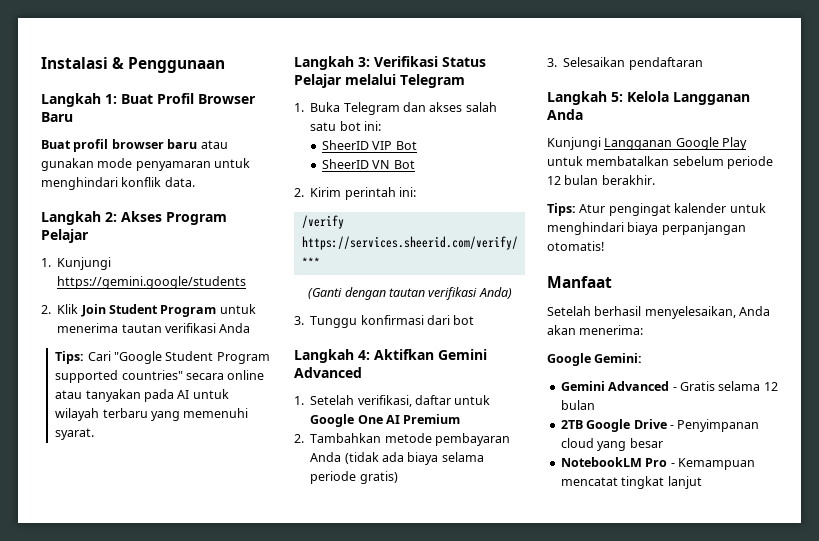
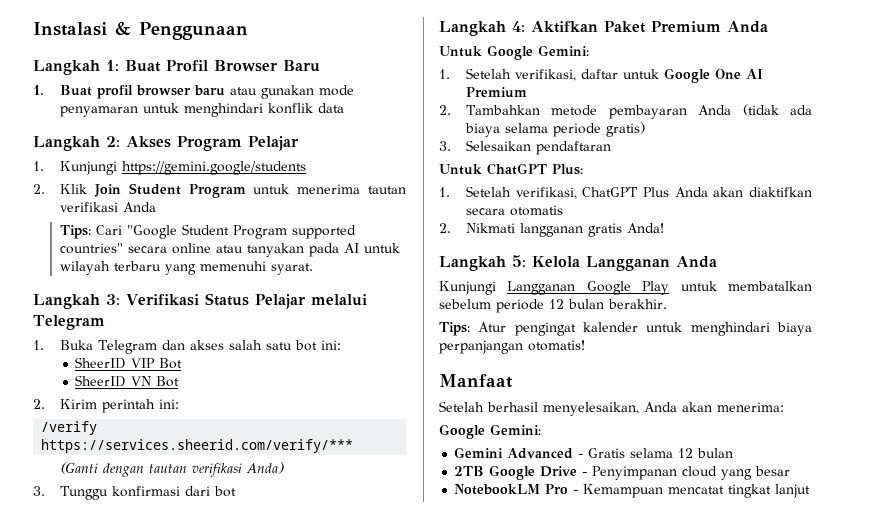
- Buat profil browser baru atau gunakan mode penyamaran untuk menghindari konflik data.
+ 1. Buat profil browser baru atau gunakan mode penyamaran untuk menghindari konflik data
- Langkah 4: Aktifkan Gemini Advanced
+ Langkah 4: Aktifkan Paket Premium Anda
+ Untuk Google Gemini:
+ Untuk ChatGPT Plus:
+ 1. Setelah verifikasi, ChatGPT Plus Anda akan diaktifkan secara otomatis
+ 2. Nikmati langganan gratis Anda!

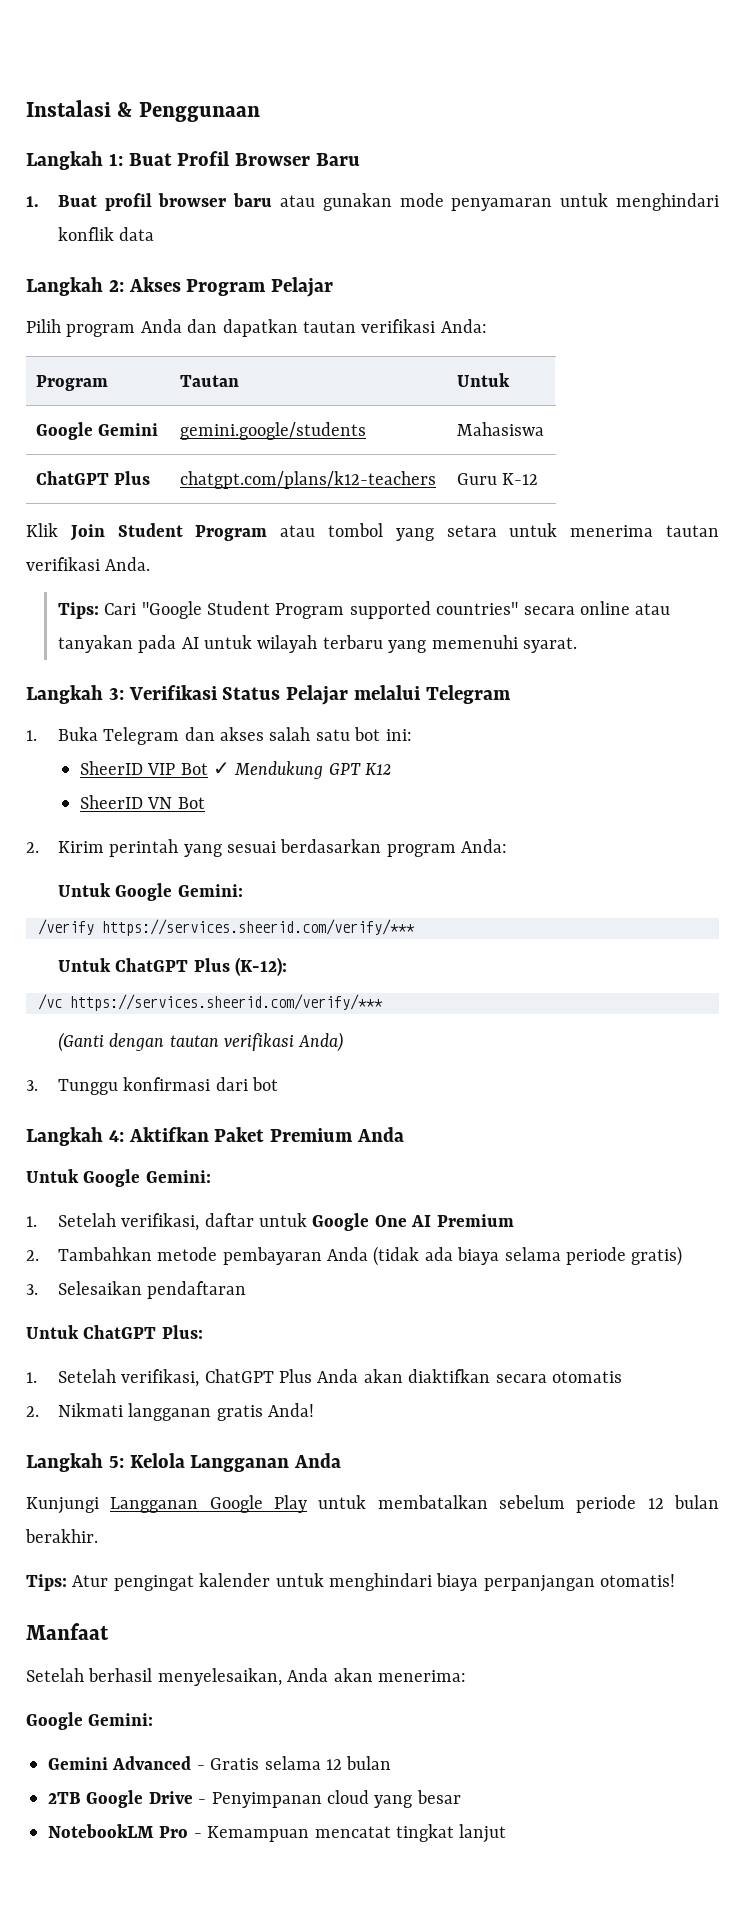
- 1. Kunjungi https://gemini.google/students
- 2. Klik Join Student Program untuk menerima tautan verifikasi Anda
+ Pilih program Anda dan dapatkan tautan verifikasi Anda:
+ Program | Tautan | Untuk
+ Google Gemini | gemini.google/students | Mahasiswa
+ ChatGPT Plus | chatgpt.com/plans/k12-teachers | Guru K-12
+ Klik Join Student Program atau tombol yang setara untuk menerima tautan verifikasi Anda.
- SheerID VIP Bot
+ SheerID VIP Bot ✓ Mendukung GPT K12
- 2. Kirim perintah ini:
+ 2. Kirim perintah yang sesuai berdasarkan program Anda:
+ Untuk Google Gemini:
  /verify https://services.sheerid.com/verify/***
+ Untuk ChatGPT Plus (K-12):
+ /vc https://services.sheerid.com/verify/***

